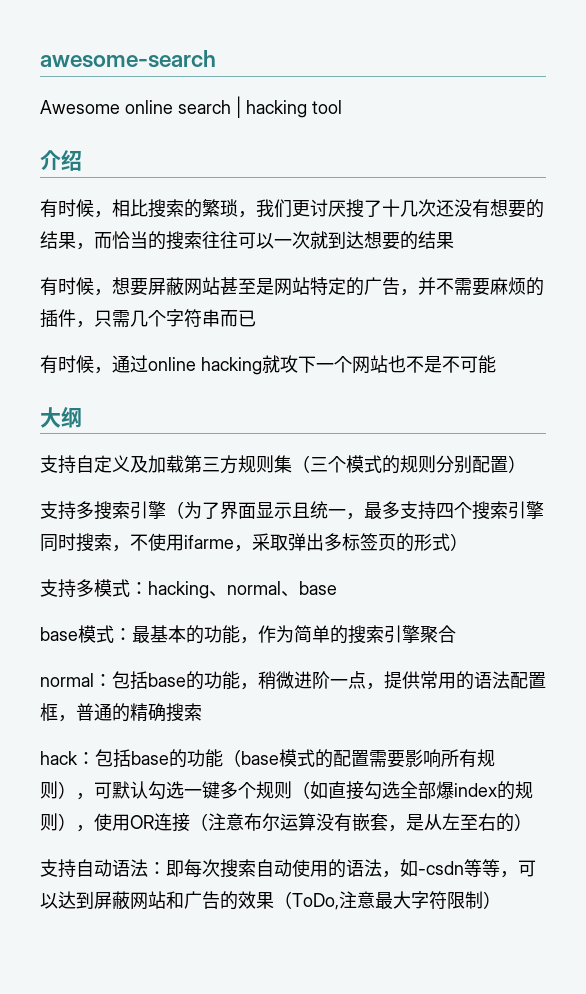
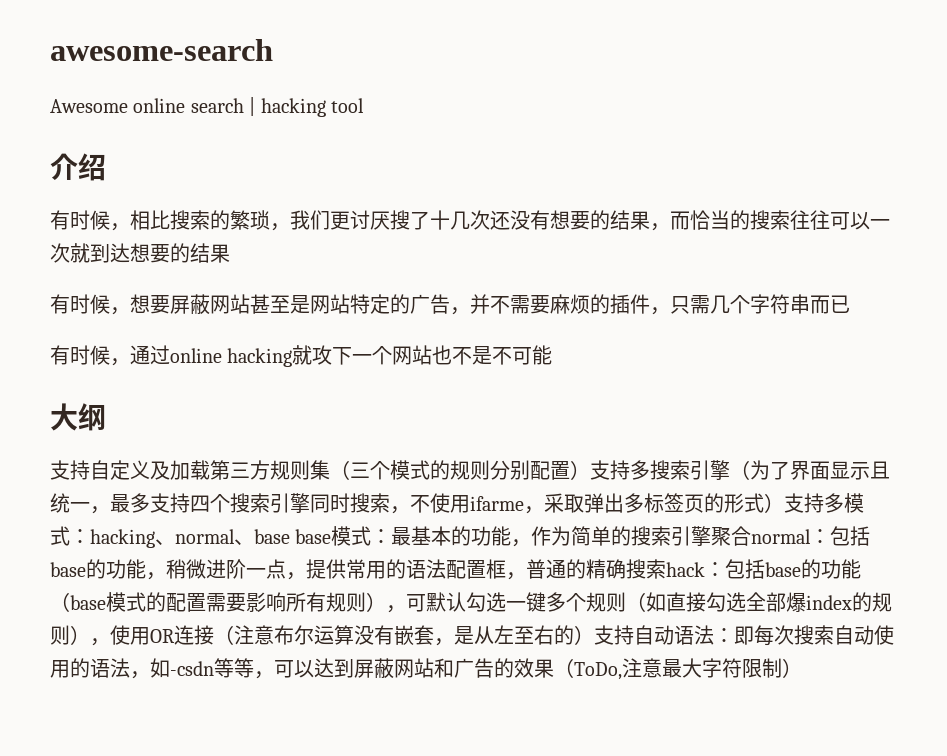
- 支持自定义及加载第三方规则集（三个模式的规则分别配置）
- 支持多搜索引擎（为了界面显示且统一，最多支持四个搜索引擎同时搜索，不使用ifarme，采取弹出多标签页的形式）
- 支持多模式：
+ 支持自定义及加载第三方规则集（三个模式的规则分别配置）支持多搜索引擎（为了界面显示且统一，最多支持四个搜索引擎同时搜索，不使用ifarme，采取弹出多标签页的形式）支持多模式：
- hacking、normal、base
- base模式：
+ hacking、normal、base base模式：
- 最基本的功能，作为简单的搜索引擎聚合
- normal：
+ 最基本的功能，作为简单的搜索引擎聚合normal：
- 包括base的功能，稍微进阶一点，提供常用的语法配置框，普通的精确搜索
- hack：
+ 包括base的功能，稍微进阶一点，提供常用的语法配置框，普通的精确搜索hack：
- 包括base的功能（base模式的配置需要影响所有规则），可默认勾选一键多个规则（如直接勾选全部爆index的规则），使用OR连接（注意布尔运算没有嵌套，是从左至右的）
- 支持自动语法：
+ 包括base的功能（base模式的配置需要影响所有规则），可默认勾选一键多个规则（如直接勾选全部爆index的规则），使用OR连接（注意布尔运算没有嵌套，是从左至右的）支持自动语法：

